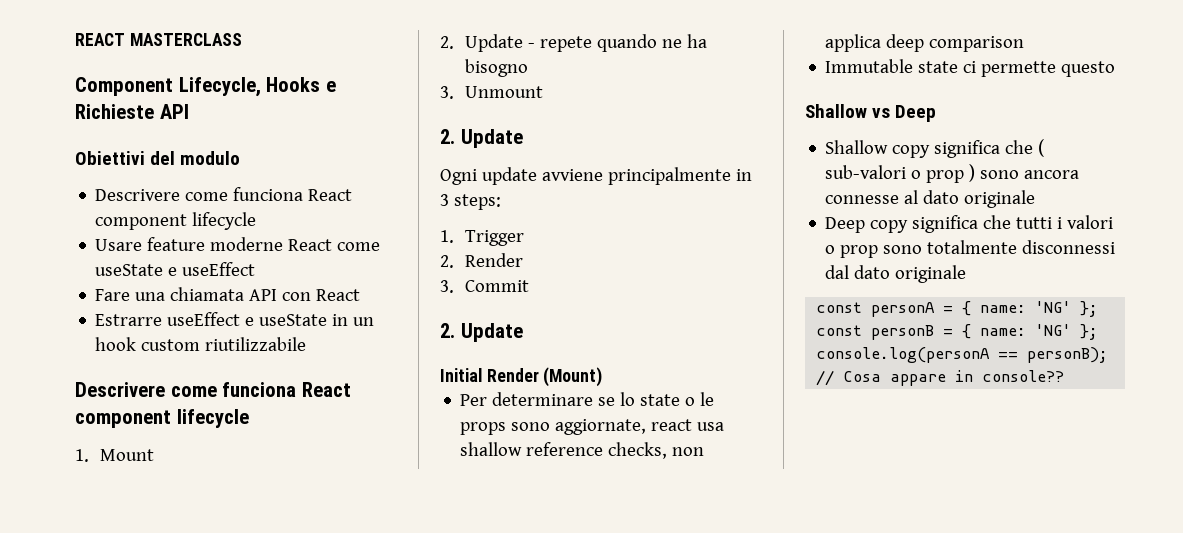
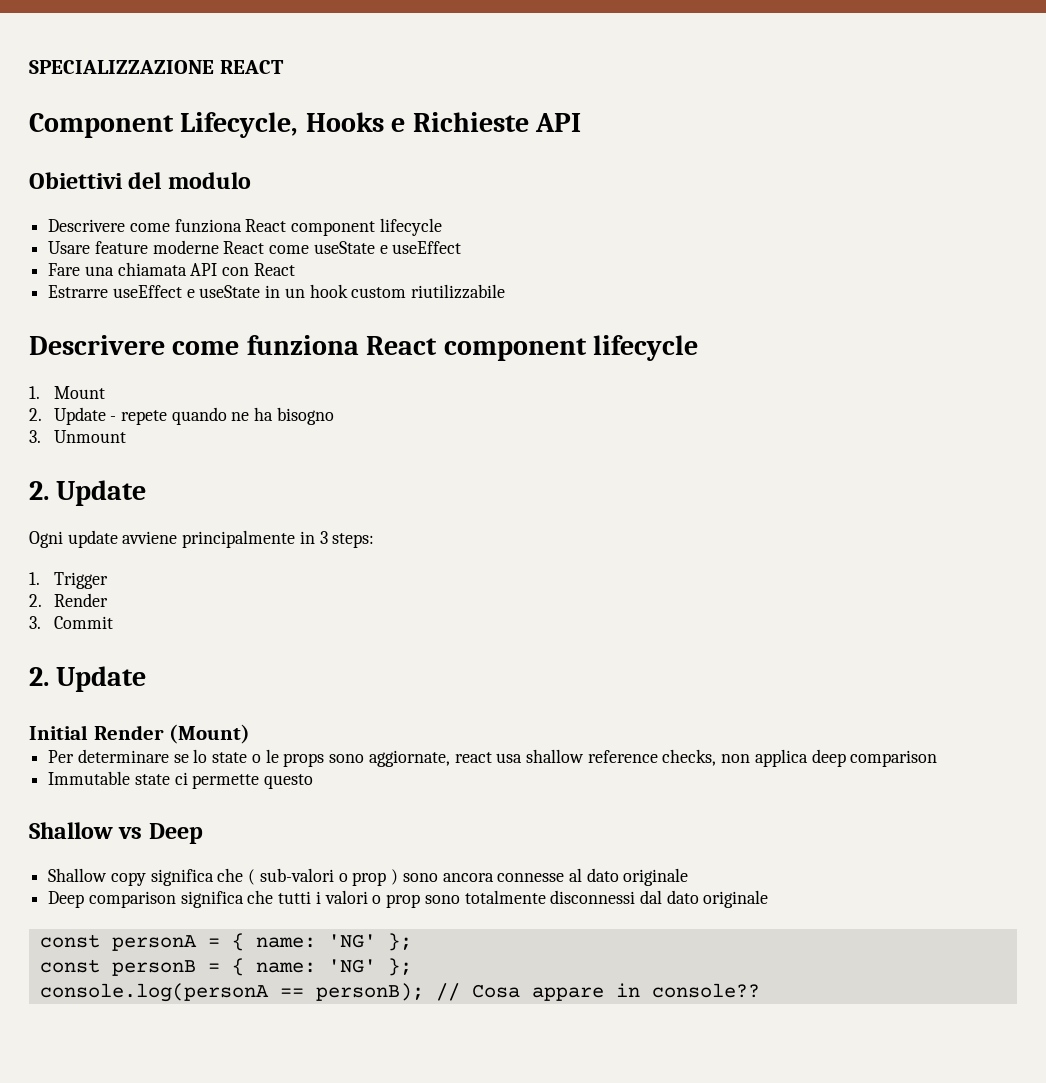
- REACT MASTERCLASS
+ SPECIALIZZAZIONE REACT
  Obiettivi del modulo
- Descrivere come funciona React component lifecycle
+ Descrivere come funziona React component lifecycle
  Estrarre useEffect e useState in un hook custom riutilizzabile
- Descrivere come funciona React component lifecycle
+ Descrivere come funziona React component lifecycle
- Deep copy significa che tutti i valori o prop sono totalmente disconnessi dal dato originale
+ Deep comparison significa che tutti i valori o prop sono totalmente disconnessi dal dato originale

